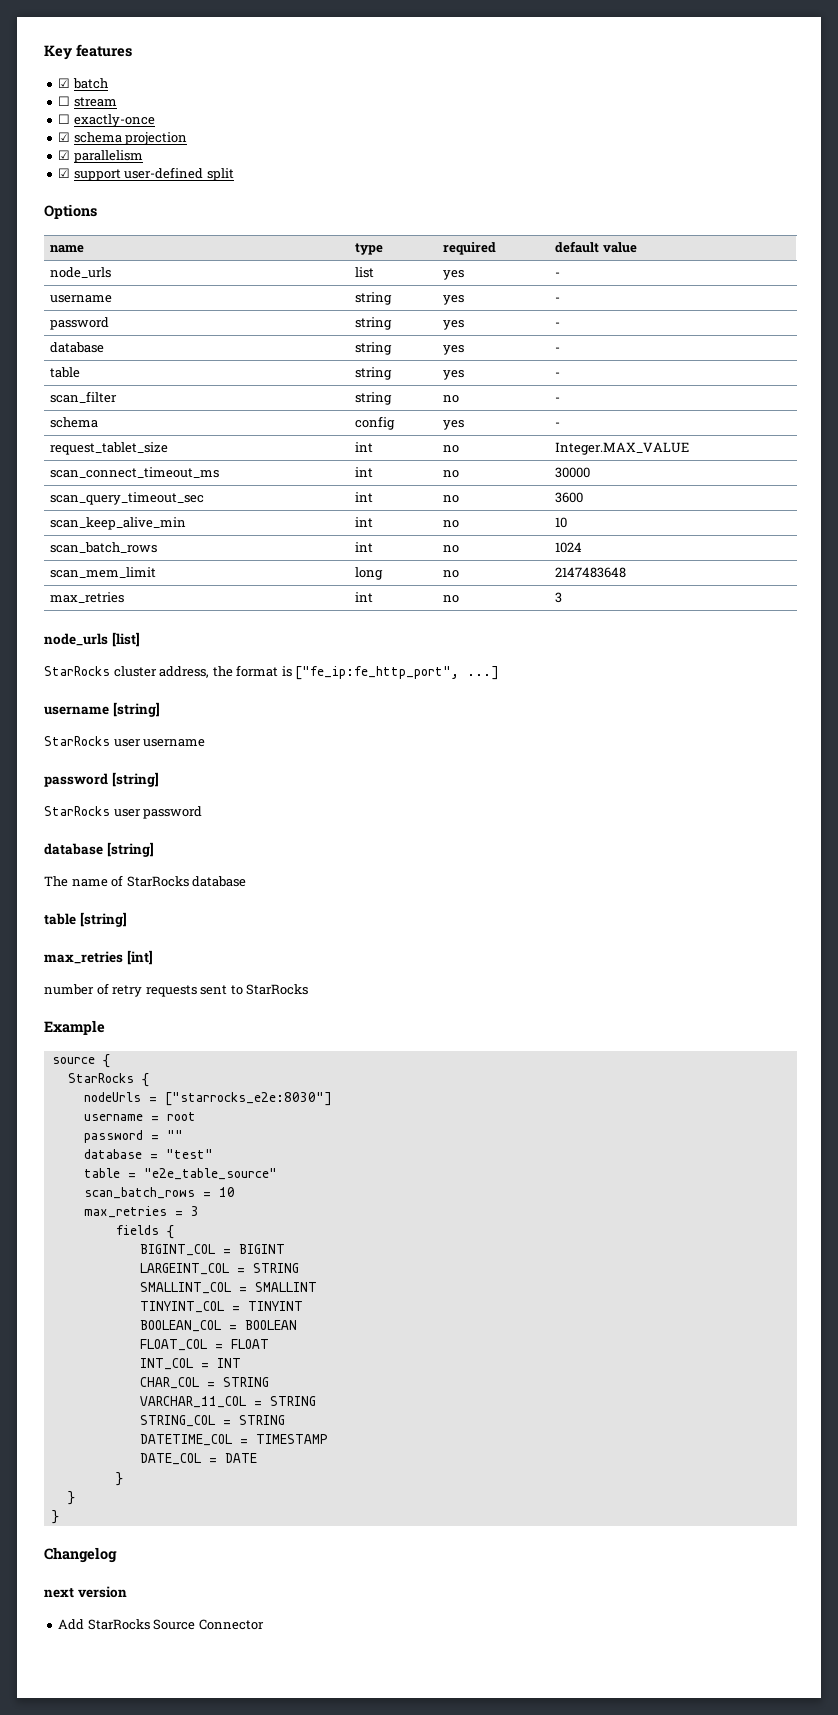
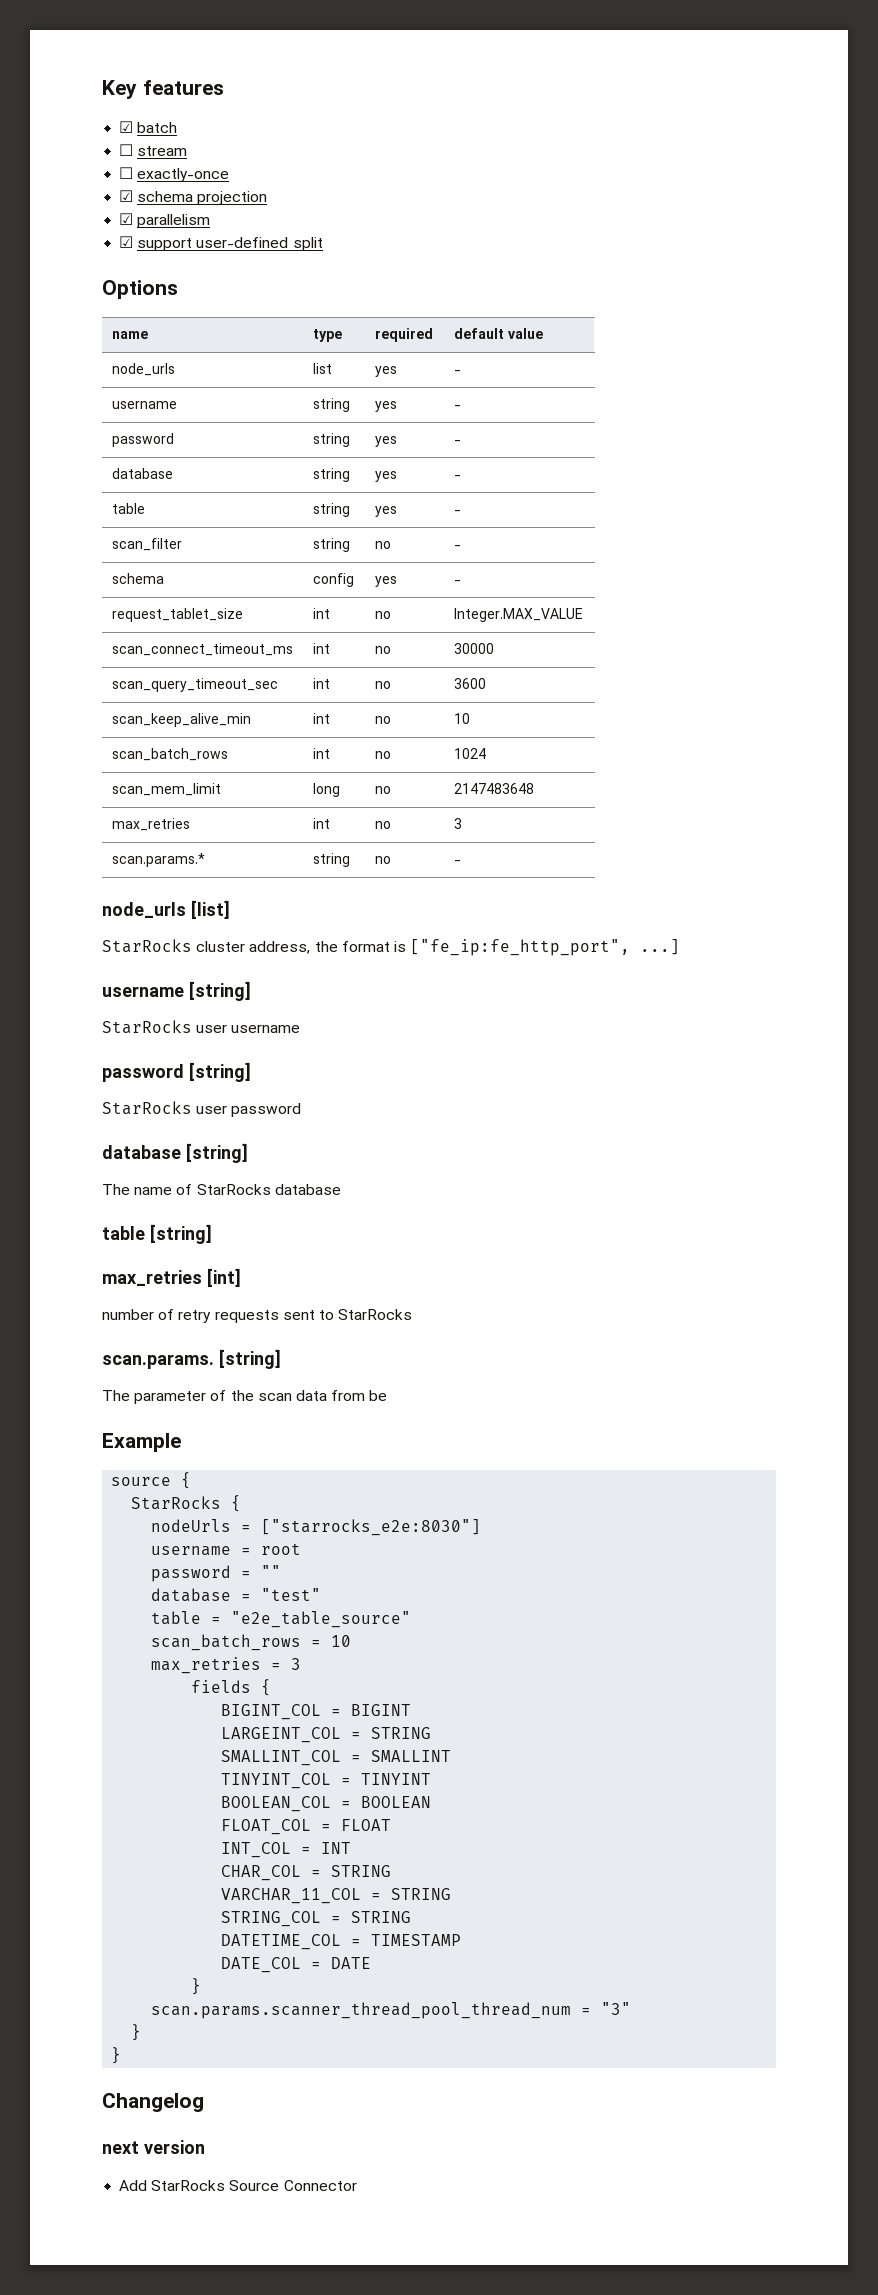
+ scan.params.* | string | no | -
+ scan.params. [string]
+ The parameter of the scan data from be
+ scan.params.scanner_thread_pool_thread_num = "3"

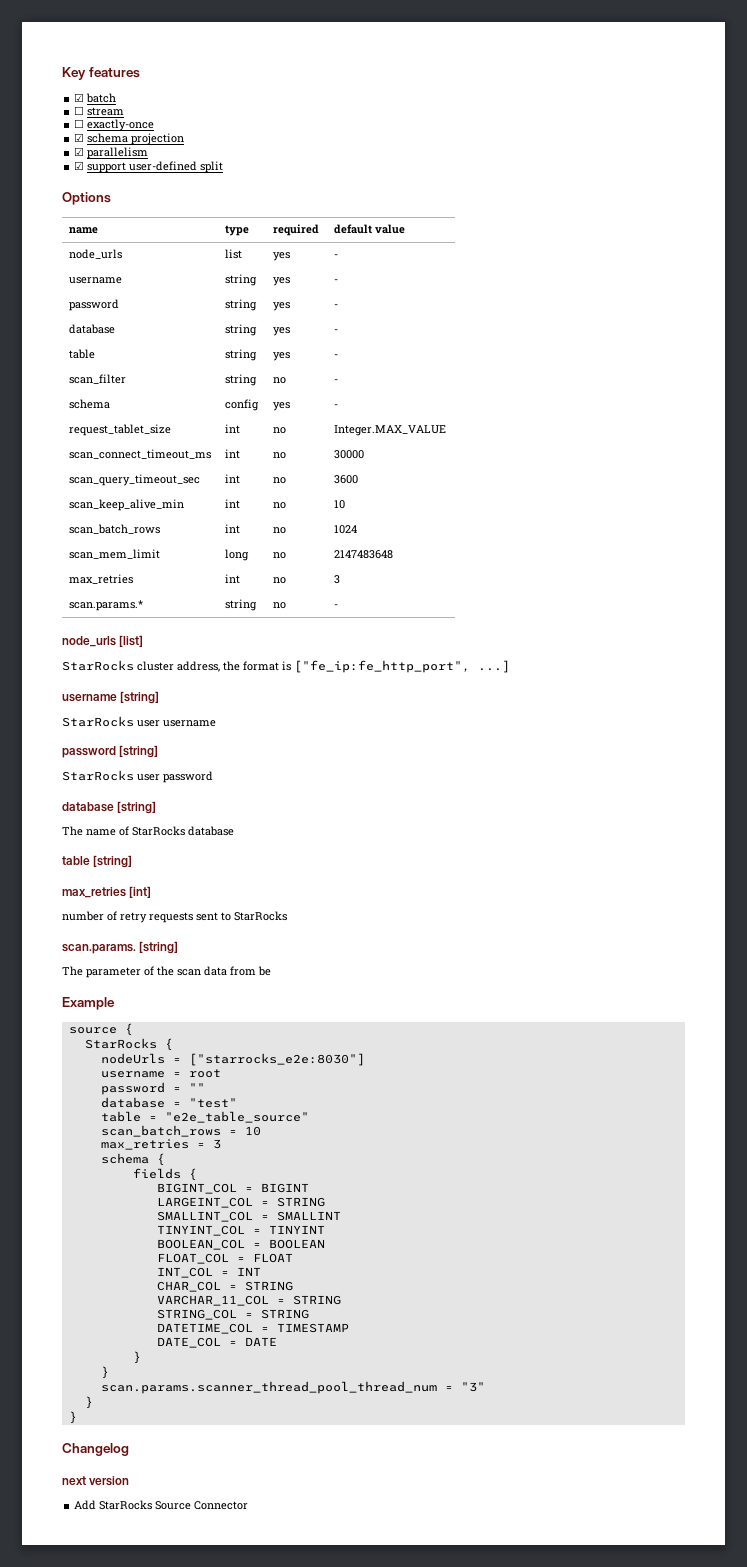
+ schema {
  DATE_COL = DATE
+ }

